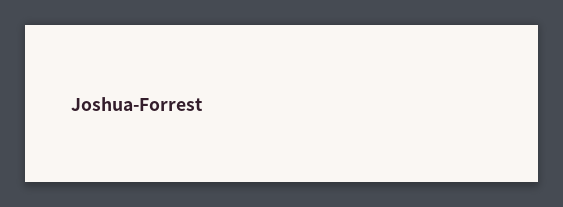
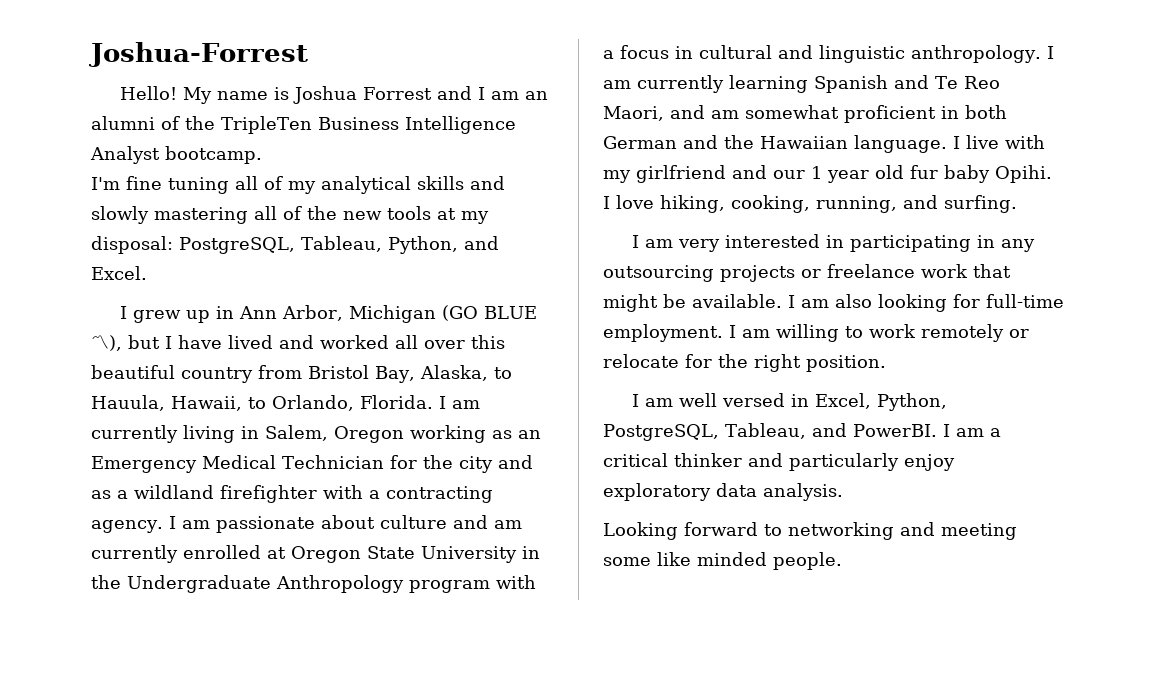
+ Hello! My name is Joshua Forrest and I am an alumni of the TripleTen Business Intelligence Analyst bootcamp.
+ I'm fine tuning all of my analytical skills and slowly mastering all of the new tools at my disposal: PostgreSQL, Tableau, Python, and Excel.
+ I grew up in Ann Arbor, Michigan (GO BLUE〽), but I have lived and worked all over this beautiful country from Bristol Bay, Alaska, to Hauula, Hawaii, to Orlando, Florida. I am currently living in Salem, Oregon working as an Emergency Medical Technician for the city and as a wildland firefighter with a contracting agency. I am passionate about culture and am currently enrolled at Oregon State University in the Undergraduate Anthropology program with a focus in cultural and linguistic anthropology. I am currently learning Spanish and Te Reo Maori, and am somewhat proficient in both German and the Hawaiian language. I live with my girlfriend and our 1 year old fur baby Opihi. I love hiking, cooking, running, and surfing.
+ I am very interested in participating in any outsourcing projects or freelance work that might be available. I am also looking for full-time employment. I am willing to work remotely or relocate for the right position.
+ I am well versed in Excel, Python, PostgreSQL, Tableau, and PowerBI. I am a critical thinker and particularly enjoy exploratory data analysis.
+ Looking forward to networking and meeting some like minded people.

